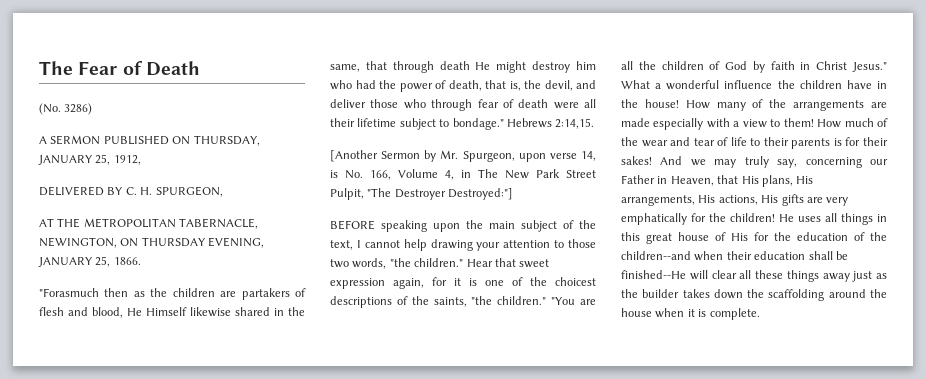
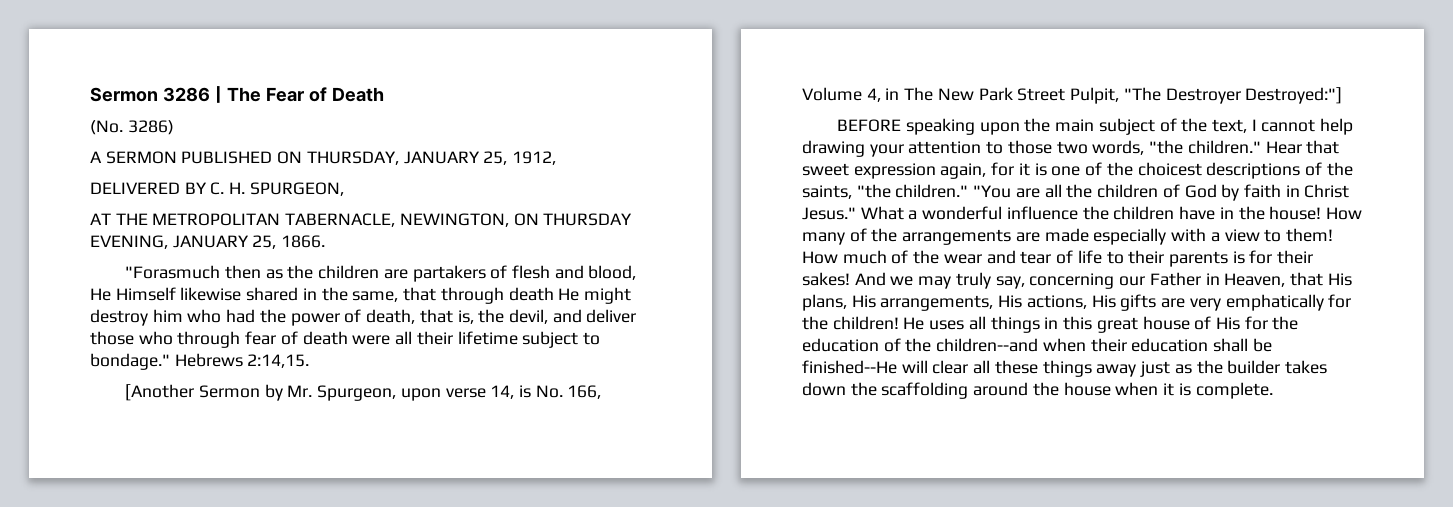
- The Fear of Death
+ Sermon 3286 | The Fear of Death

